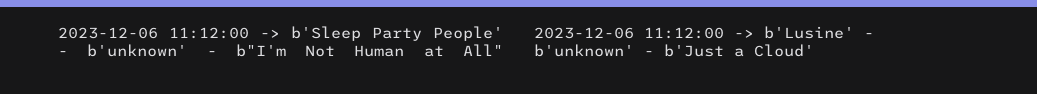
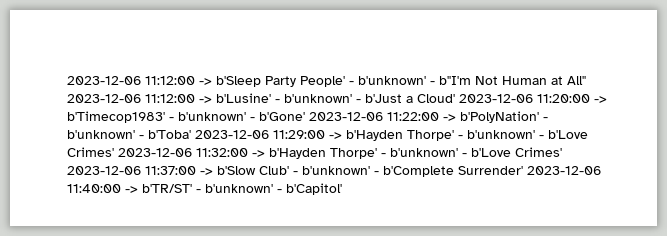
- 2023-12-06 11:12:00 -> b'Sleep Party People' - b'unknown' - b"I'm Not Human at All" 2023-12-06 11:12:00 -> b'Lusine' - b'unknown' - b'Just a Cloud'
+ 2023-12-06 11:12:00 -> b'Sleep Party People' - b'unknown' - b"I'm Not Human at All" 2023-12-06 11:12:00 -> b'Lusine' - b'unknown' - b'Just a Cloud' 2023-12-06 11:20:00 -> b'Timecop1983' - b'unknown' - b'Gone' 2023-12-06 11:22:00 -> b'PolyNation' - b'unknown' - b'Toba' 2023-12-06 11:29:00 -> b'Hayden Thorpe' - b'unknown' - b'Love Crimes' 2023-12-06 11:32:00 -> b'Hayden Thorpe' - b'unknown' - b'Love Crimes' 2023-12-06 11:37:00 -> b'Slow Club' - b'unknown' - b'Complete Surrender' 2023-12-06 11:40:00 -> b'TR/ST' - b'unknown' - b'Capitol'

